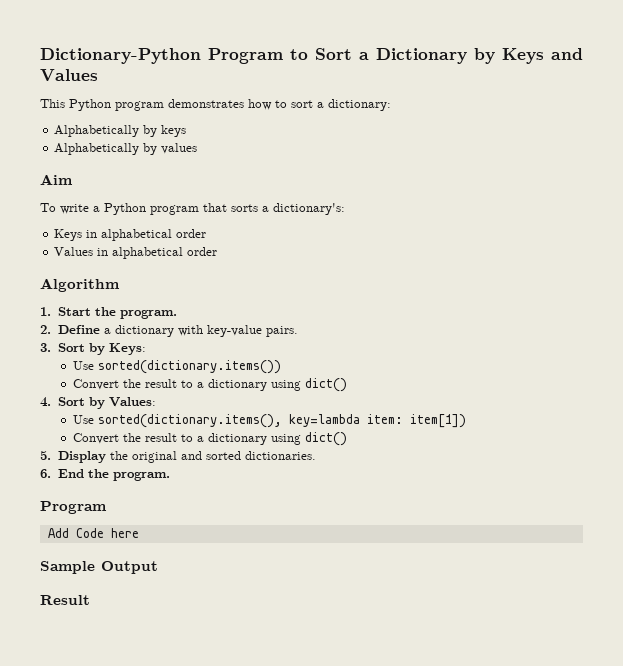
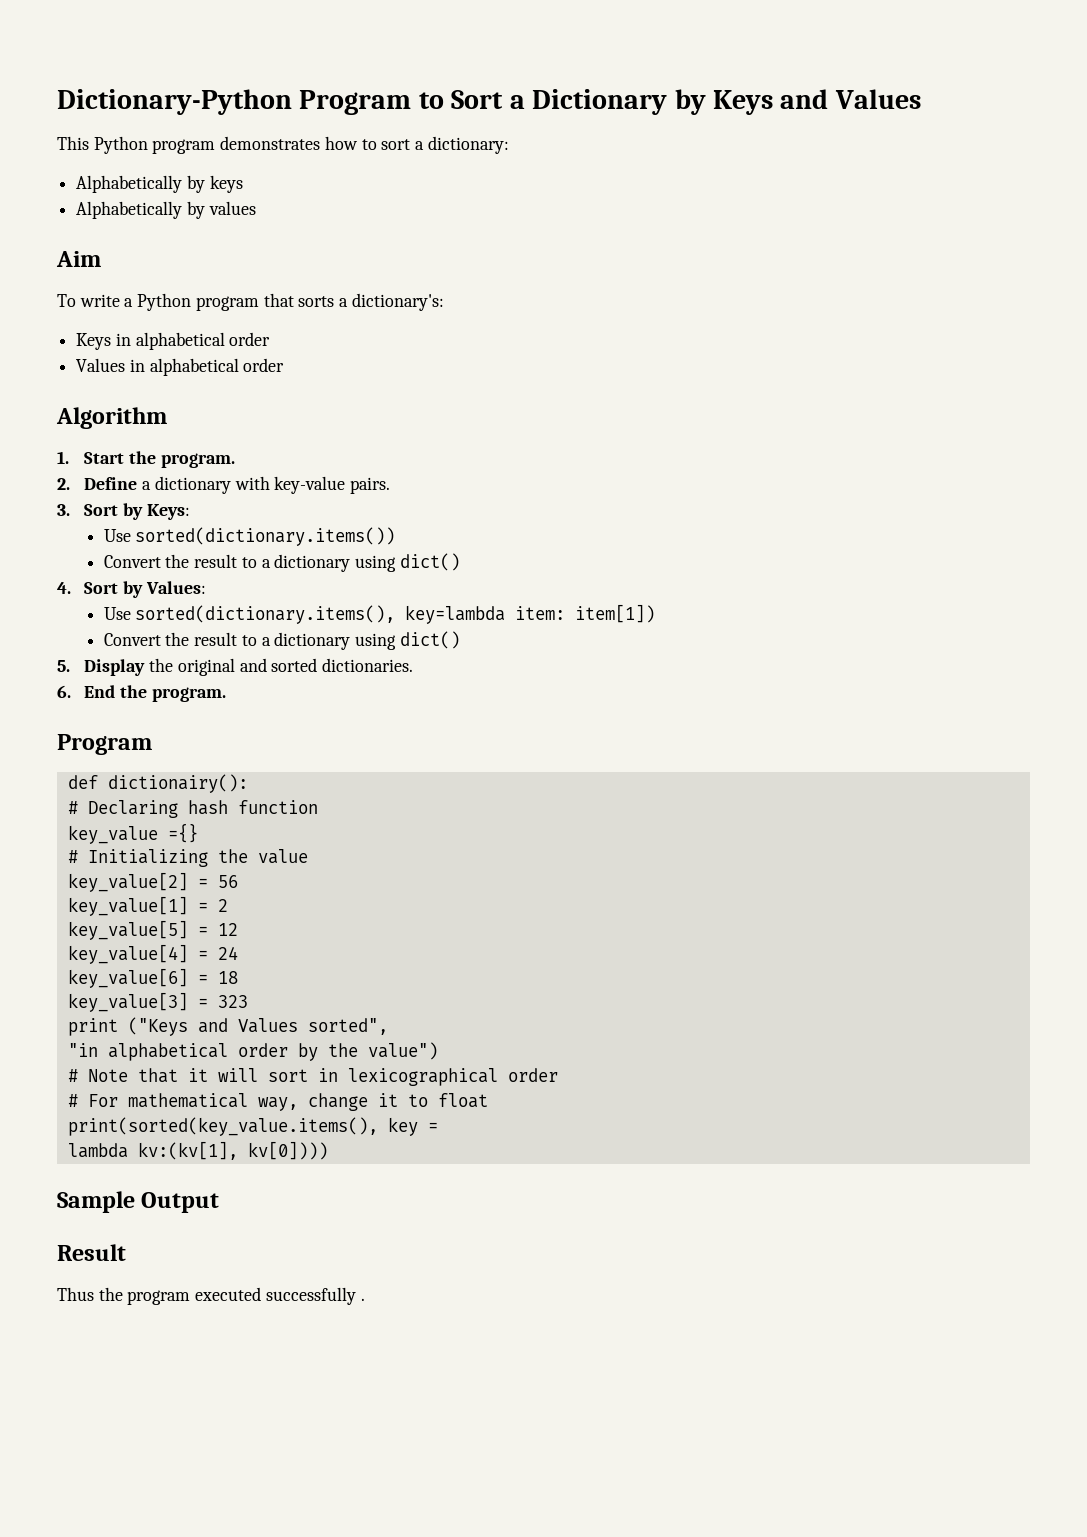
- Add Code here
+ def dictionairy():
+ # Declaring hash function
+ key_value ={}
+ # Initializing the value
+ key_value[2] = 56
+ key_value[1] = 2
+ key_value[5] = 12
+ key_value[4] = 24
+ key_value[6] = 18
+ key_value[3] = 323
+ print ("Keys and Values sorted",
+ "in alphabetical order by the value")
+ # Note that it will sort in lexicographical order
+ # For mathematical way, change it to float
+ print(sorted(key_value.items(), key =
+ lambda kv:(kv[1], kv[0])))
  Sample Output
  Result
+ Thus the program executed successfully .

